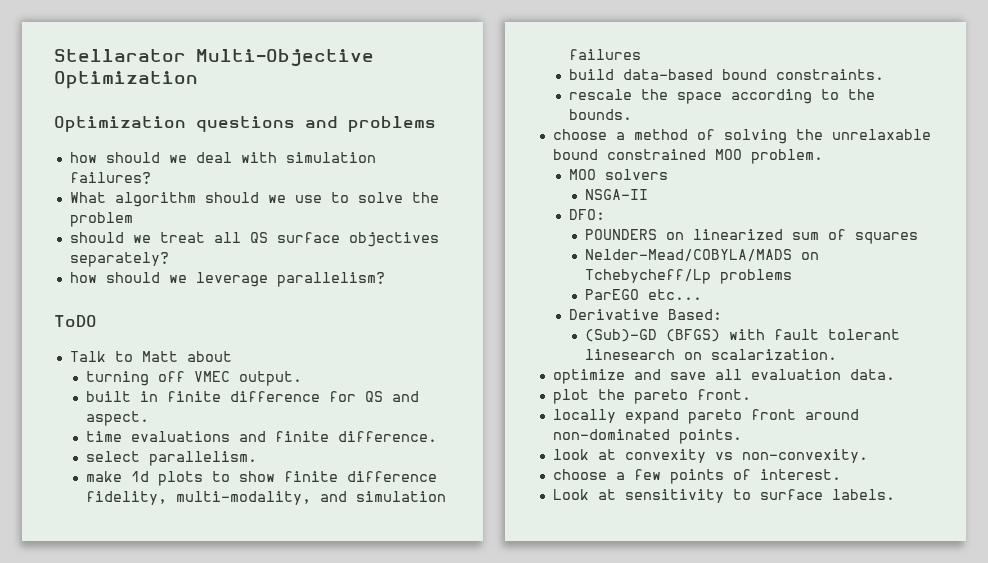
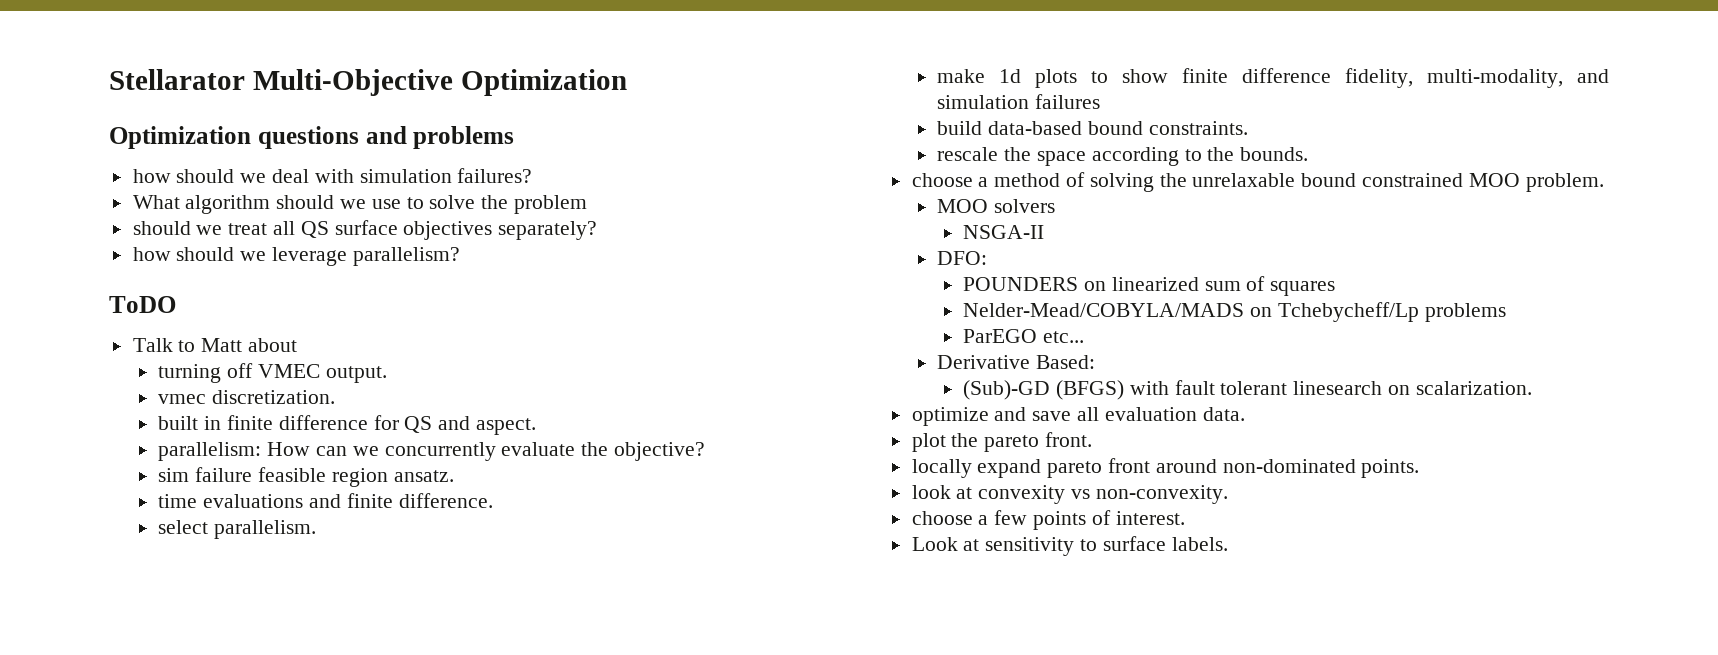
+ vmec discretization.
+ parallelism: How can we concurrently evaluate the objective?
+ sim failure feasible region ansatz.

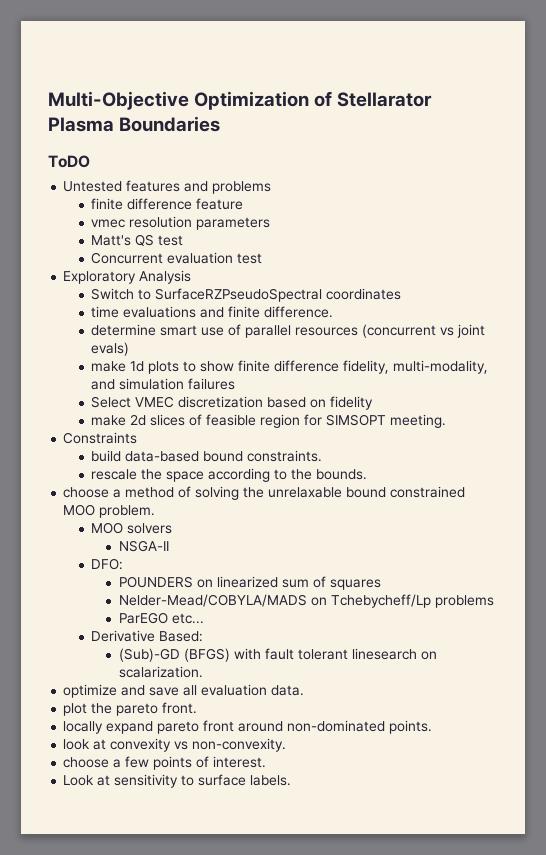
- Stellarator Multi-Objective Optimization
- Optimization questions and problems
- how should we deal with simulation failures?
- What algorithm should we use to solve the problem
- should we treat all QS surface objectives separately?
- how should we leverage parallelism?
+ Multi-Objective Optimization of Stellarator Plasma Boundaries
  ToDO
- Talk to Matt about
- turning off VMEC output.
- vmec discretization.
- built in finite difference for QS and aspect.
- parallelism: How can we concurrently evaluate the objective?
- sim failure feasible region ansatz.
+ Untested features and problems
+ finite difference feature
+ vmec resolution parameters
+ Matt's QS test
+ Concurrent evaluation test
+ Exploratory Analysis
+ Switch to SurfaceRZPseudoSpectral coordinates
- select parallelism.
+ determine smart use of parallel resources (concurrent vs joint evals)
+ Select VMEC discretization based on fidelity
+ make 2d slices of feasible region for SIMSOPT meeting.
+ Constraints

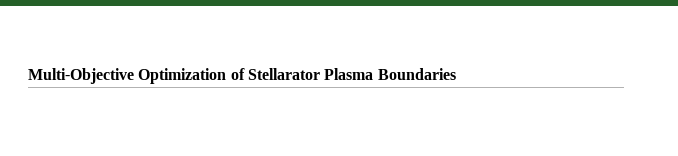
- ToDO
- Untested features and problems
- finite difference feature
- vmec resolution parameters
- Matt's QS test
- Concurrent evaluation test
- Exploratory Analysis
- Switch to SurfaceRZPseudoSpectral coordinates
- time evaluations and finite difference.
- determine smart use of parallel resources (concurrent vs joint evals)
- make 1d plots to show finite difference fidelity, multi-modality, and simulation failures
- Select VMEC discretization based on fidelity
- make 2d slices of feasible region for SIMSOPT meeting.
- Constraints
- build data-based bound constraints.
- rescale the space according to the bounds.
- choose a method of solving the unrelaxable bound constrained MOO problem.
- MOO solvers
- NSGA-II
- DFO:
- POUNDERS on linearized sum of squares
- Nelder-Mead/COBYLA/MADS on Tchebycheff/Lp problems
- ParEGO etc...
- Derivative Based:
- (Sub)-GD (BFGS) with fault tolerant linesearch on scalarization.
- optimize and save all evaluation data.
- plot the pareto front.
- locally expand pareto front around non-dominated points.
- look at convexity vs non-convexity.
- choose a few points of interest.
- Look at sensitivity to surface labels.

